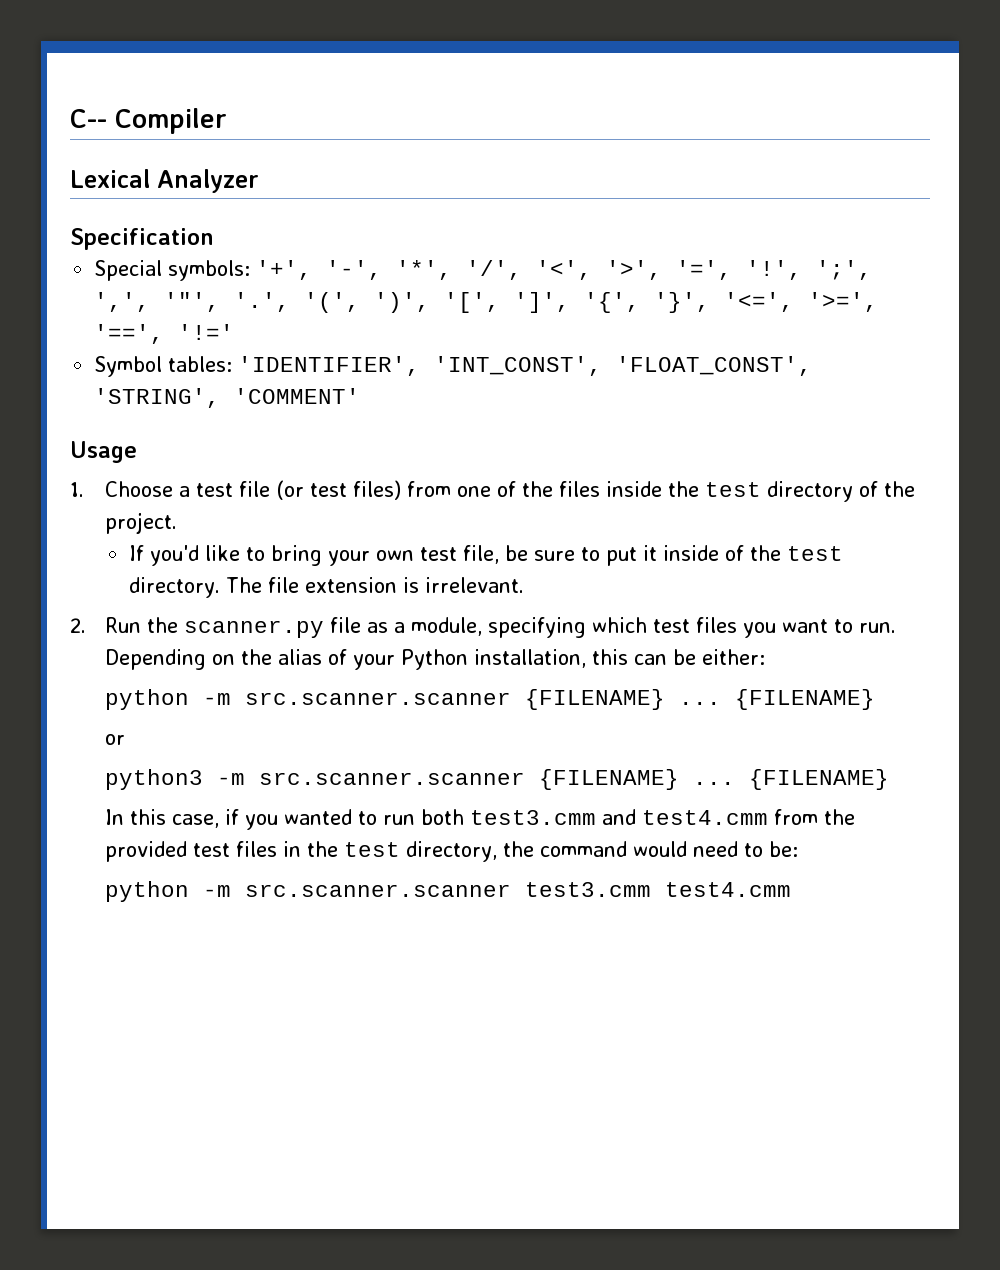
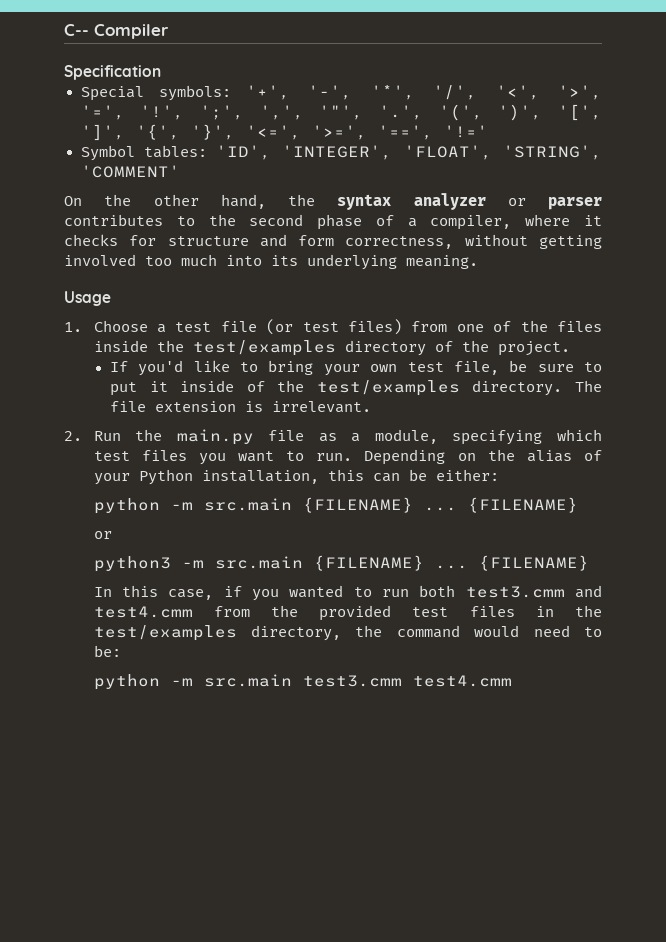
- Lexical Analyzer
- Symbol tables: 'IDENTIFIER', 'INT_CONST', 'FLOAT_CONST', 'STRING', 'COMMENT'
+ Symbol tables: 'ID', 'INTEGER', 'FLOAT', 'STRING', 'COMMENT'
+ On the other hand, the syntax analyzer or parser contributes to the second phase of a compiler, where it checks for structure and form correctness, without getting involved too much into its underlying meaning.
- 1. Choose a test file (or test files) from one of the files inside the test directory of the project.
+ 1. Choose a test file (or test files) from one of the files inside the test/examples directory of the project.
- If you'd like to bring your own test file, be sure to put it inside of the test directory.
+ If you'd like to bring your own test file, be sure to put it inside of the test/examples directory.
- 2. Run the scanner.py file as a module, specifying which test files you want to run.
+ 2. Run the main.py file as a module, specifying which test files you want to run.
- python -m src.scanner.scanner {FILENAME} ...
+ python -m src.main {FILENAME} ...
- python3 -m src.scanner.scanner {FILENAME} ...
+ python3 -m src.main {FILENAME} ...
- In this case, if you wanted to run both test3.cmm and test4.cmm from the provided test files in the test directory, the command would need to be:
+ In this case, if you wanted to run both test3.cmm and test4.cmm from the provided test files in the test/examples directory, the command would need to be:
- python -m src.scanner.scanner test3.cmm test4.cmm
+ python -m src.main test3.cmm test4.cmm

